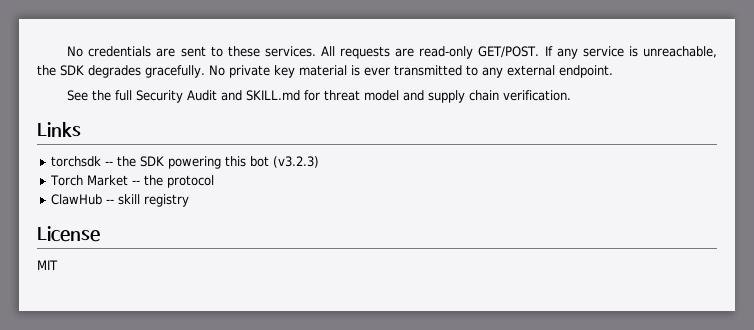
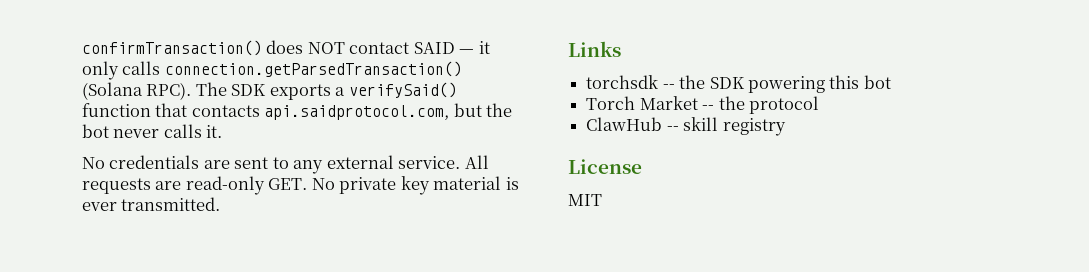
+ confirmTransaction() does NOT contact SAID — it only calls connection.getParsedTransaction() (Solana RPC). The SDK exports a verifySaid() function that contacts api.saidprotocol.com, but the bot never calls it.
- No credentials are sent to these services.
+ No credentials are sent to any external service.
- All requests are read-only GET/POST. If any service is unreachable, the SDK degrades gracefully. No private key material is ever transmitted to any external endpoint.
- See the full Security Audit and SKILL.md for threat model and supply chain verification.
+ All requests are read-only GET. No private key material is ever transmitted.
- torchsdk -- the SDK powering this bot (v3.2.3)
+ torchsdk -- the SDK powering this bot

